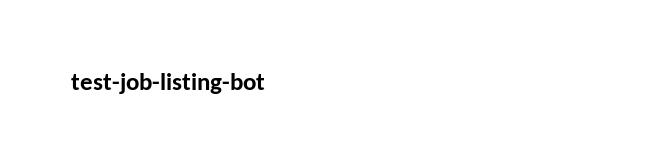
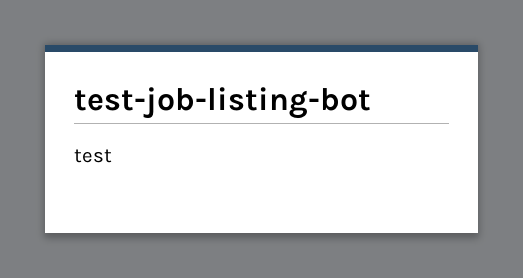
+ test

